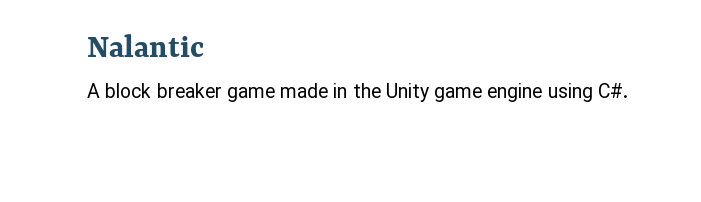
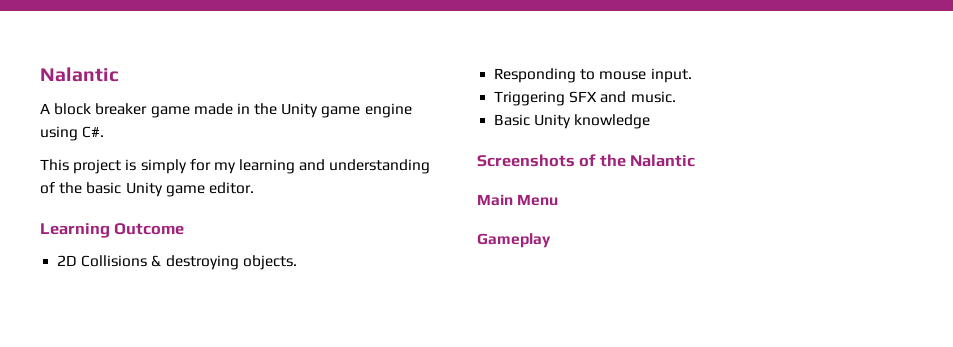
+ This project is simply for my learning and understanding of the basic Unity game editor.
+ Learning Outcome
+ 2D Collisions & destroying objects.
+ Responding to mouse input.
+ Triggering SFX and music.
+ Basic Unity knowledge
+ Screenshots of the Nalantic
+ Main Menu
+ Gameplay

